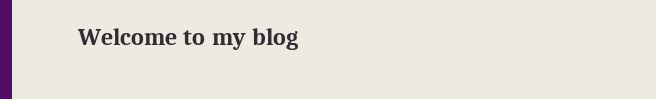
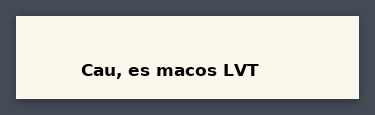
- Welcome to my blog
+ Cau, es macos LVT

